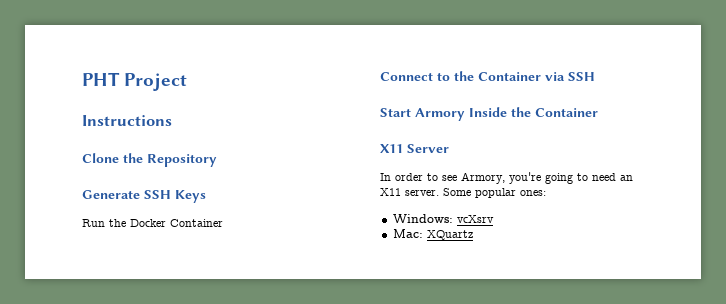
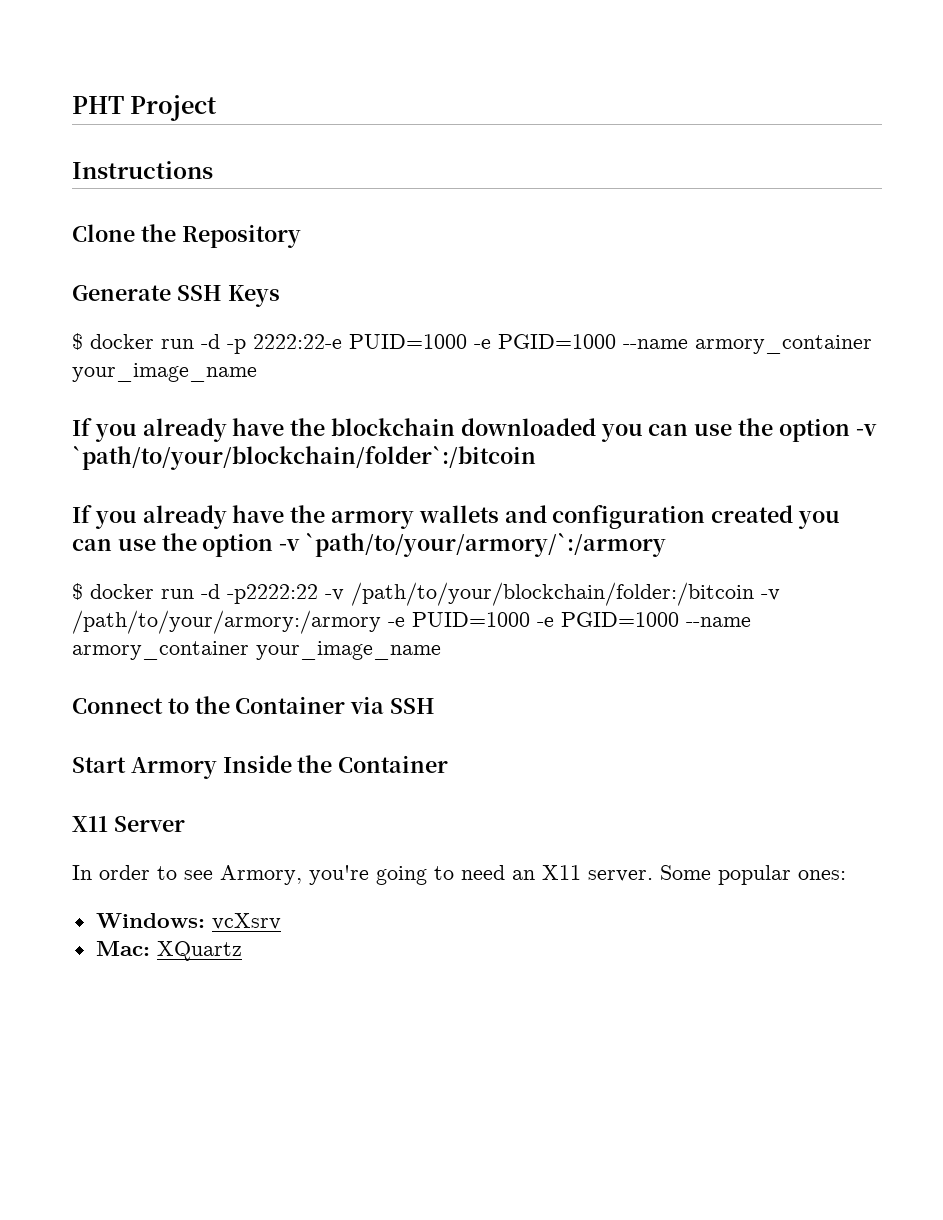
- Run the Docker Container
+ $ docker run -d -p 2222:22-e PUID=1000 -e PGID=1000 --name armory_container your_image_name
+ If you already have the blockchain downloaded you can use the option -v `path/to/your/blockchain/folder`:/bitcoin
+ If you already have the armory wallets and configuration created you can use the option -v `path/to/your/armory/`:/armory
+ $ docker run -d -p2222:22 -v /path/to/your/blockchain/folder:/bitcoin -v /path/to/your/armory:/armory -e PUID=1000 -e PGID=1000 --name armory_container your_image_name

